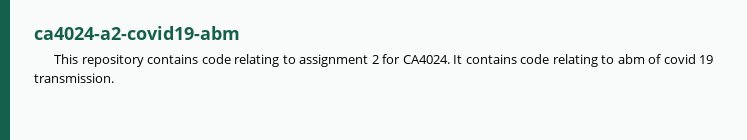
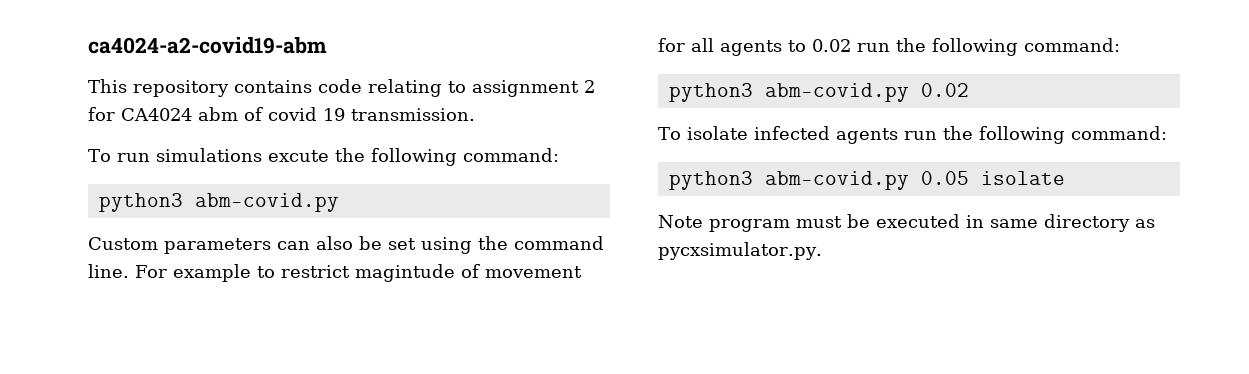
- This repository contains code relating to assignment 2 for CA4024. It contains code relating to abm of covid 19 transmission.
+ This repository contains code relating to assignment 2 for CA4024 abm of covid 19 transmission.
+ To run simulations excute the following command:
+ python3 abm-covid.py
+ Custom parameters can also be set using the command line. For example to restrict magintude of movement for all agents to 0.02 run the following command:
+ python3 abm-covid.py 0.02
+ To isolate infected agents run the following command:
+ python3 abm-covid.py 0.05 isolate
+ Note program must be executed in same directory as pycxsimulator.py.

